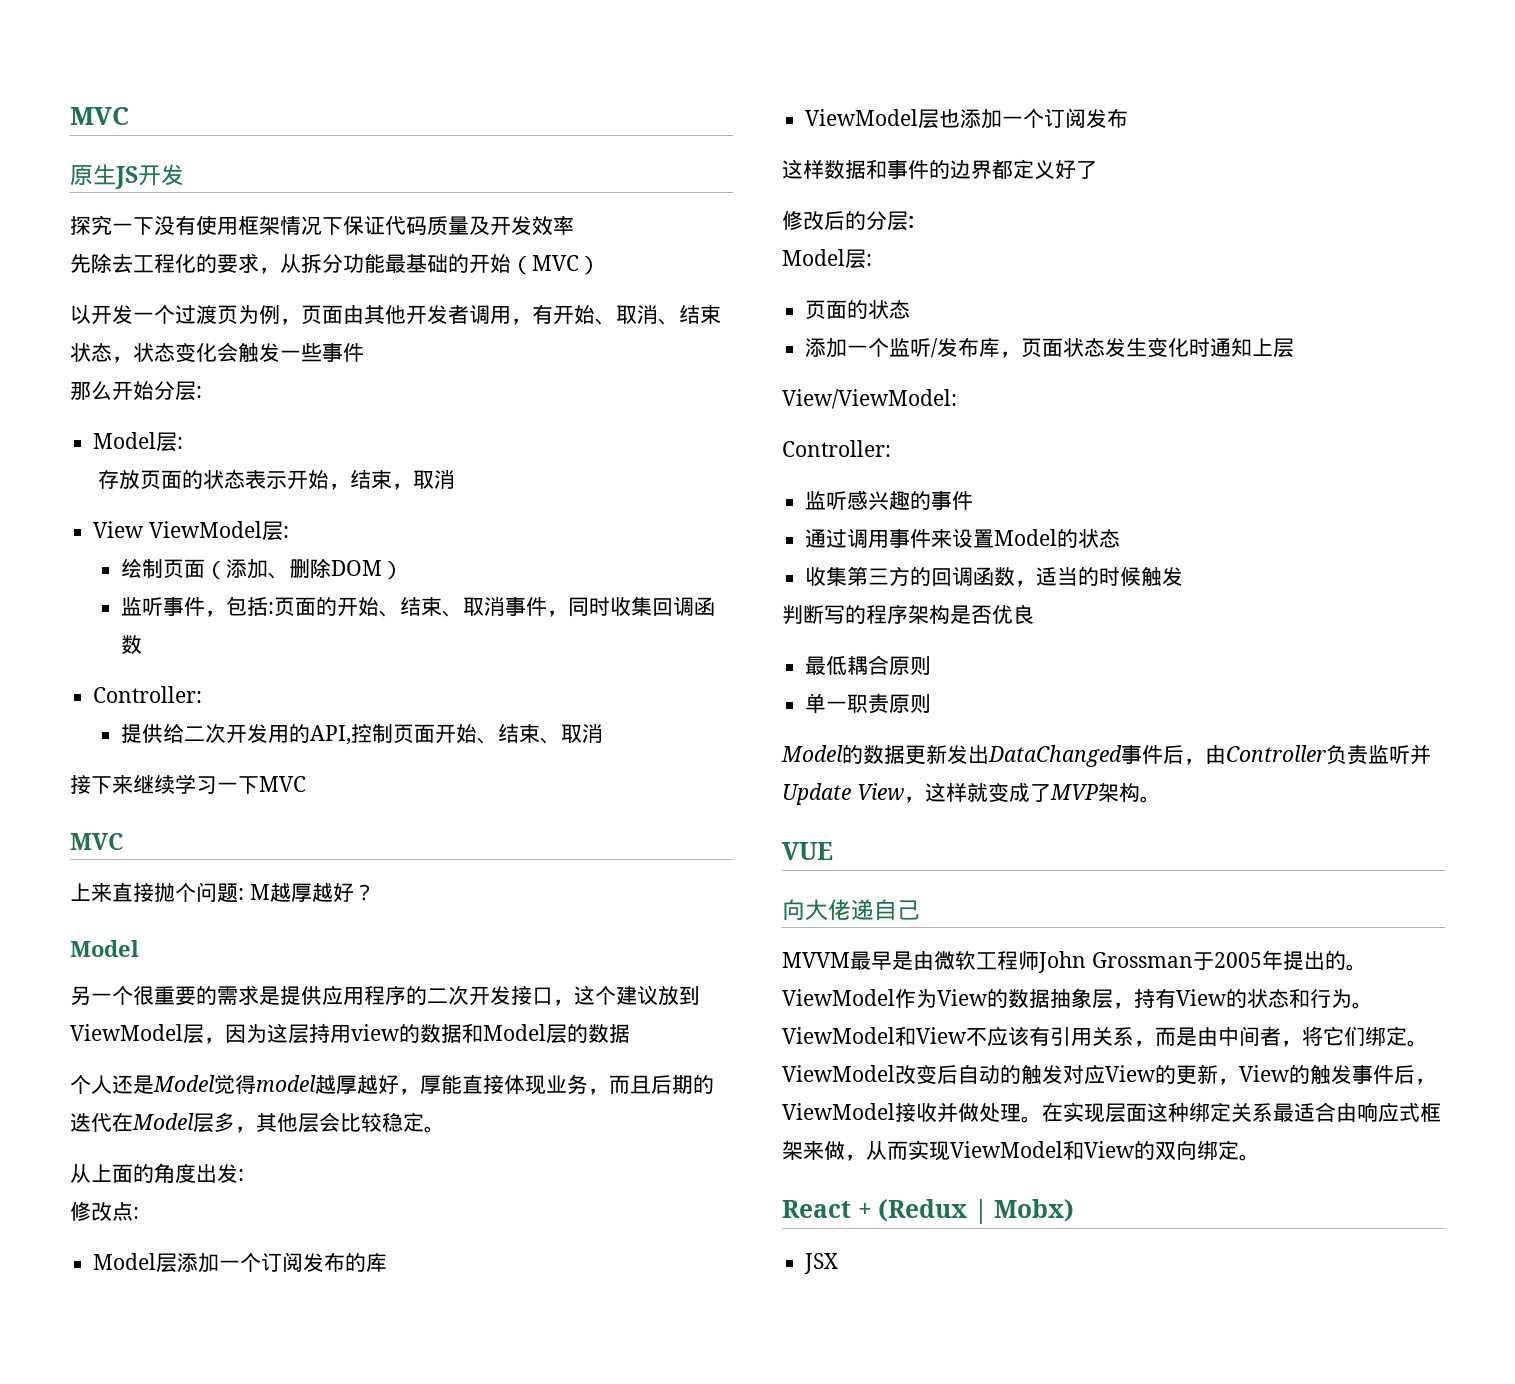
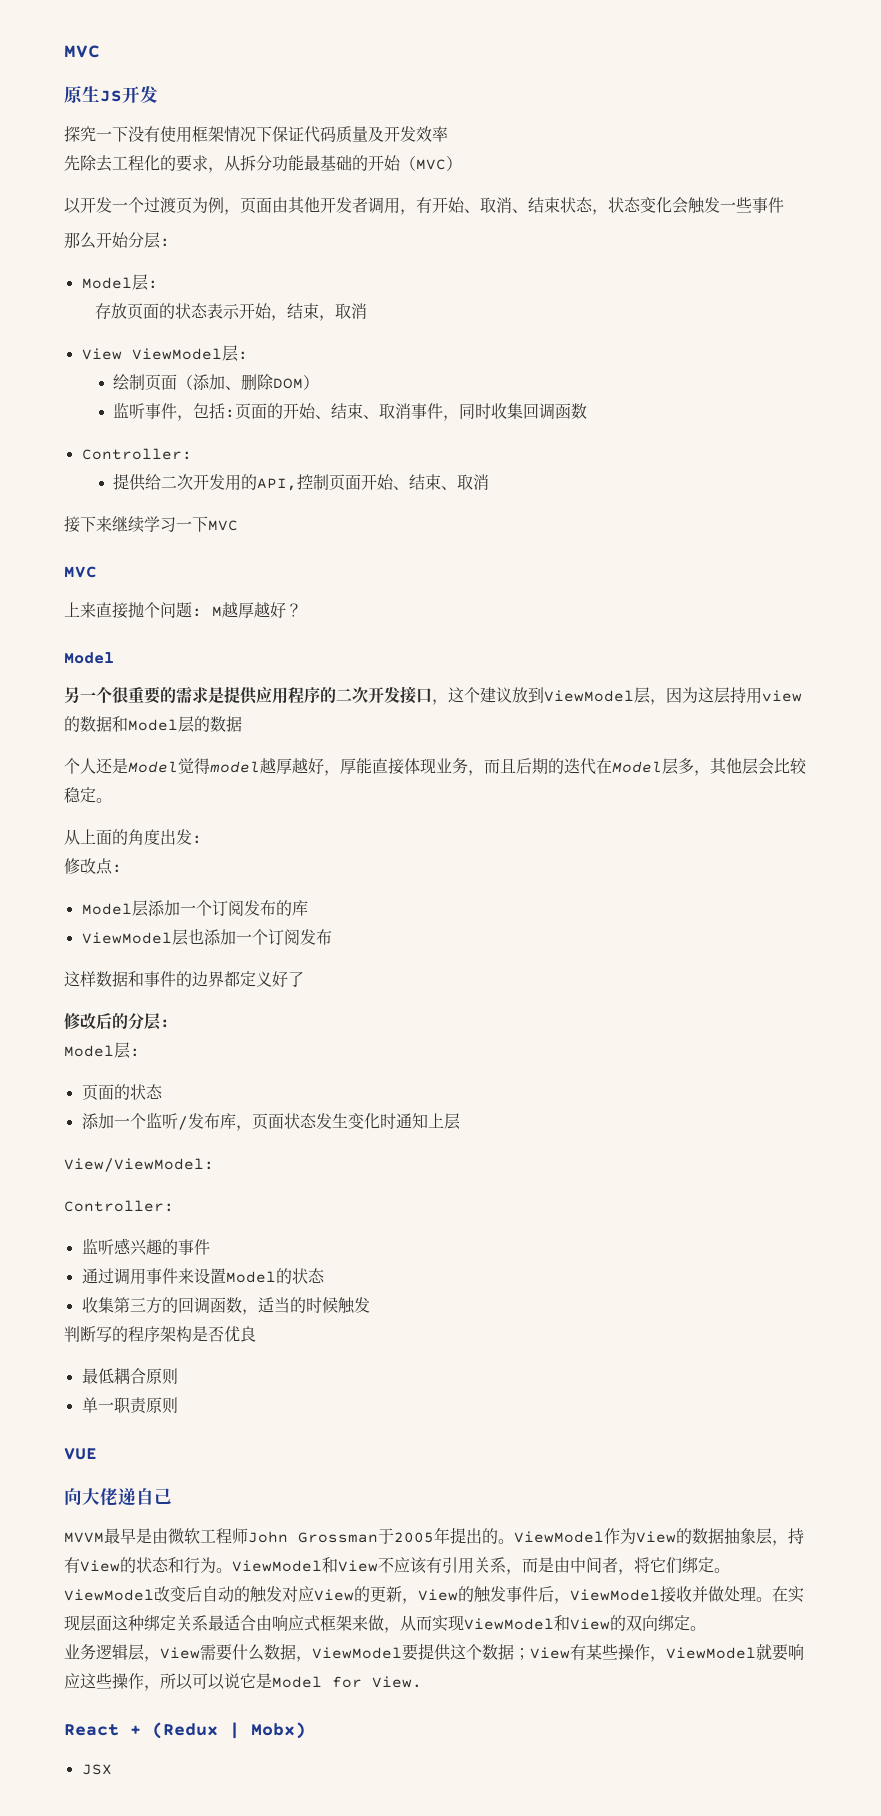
- Model的数据更新发出DataChanged事件后，由Controller负责监听并Update View，这样就变成了MVP架构。
+ 业务逻辑层，View需要什么数据，ViewModel要提供这个数据；View有某些操作，ViewModel就要响应这些操作，所以可以说它是Model for View.

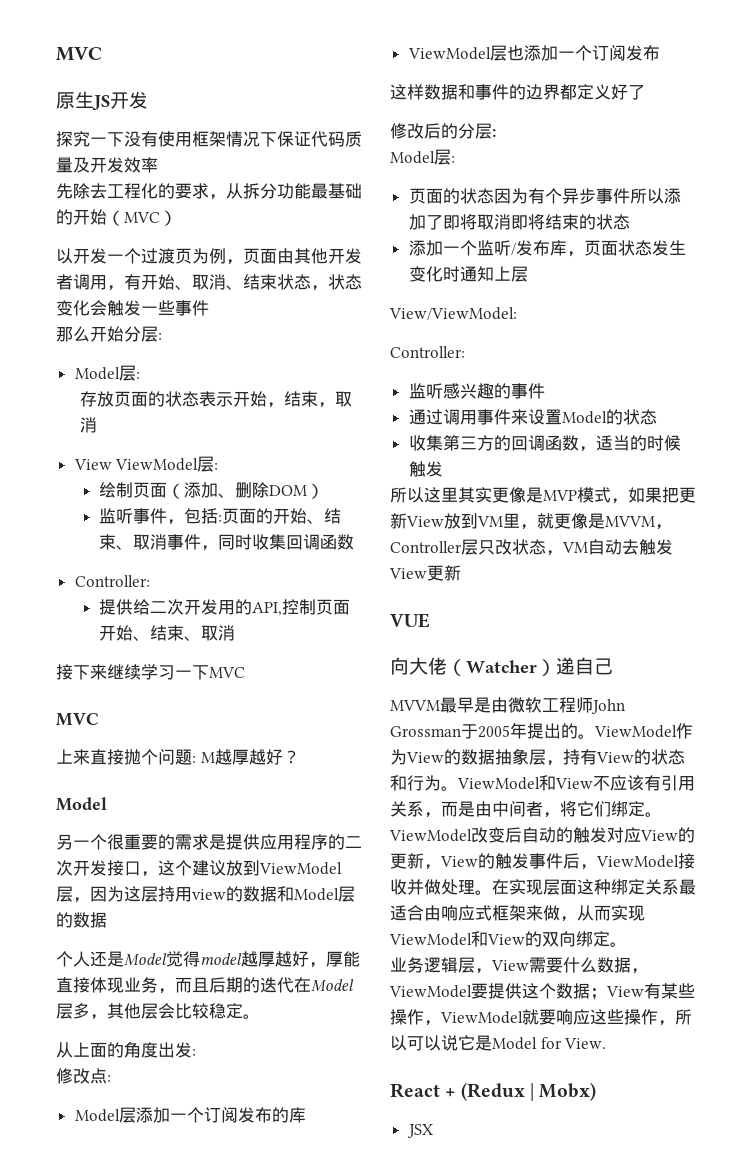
  修改后的分层:
  Model层:
- 页面的状态
+ 页面的状态因为有个异步事件所以添加了即将取消即将结束的状态
- 判断写的程序架构是否优良
- 最低耦合原则
- 单一职责原则
+ 所以这里其实更像是MVP模式，如果把更新View放到VM里，就更像是MVVM，Controller层只改状态，VM自动去触发View更新
- 向大佬递自己
+ 向大佬（Watcher）递自己

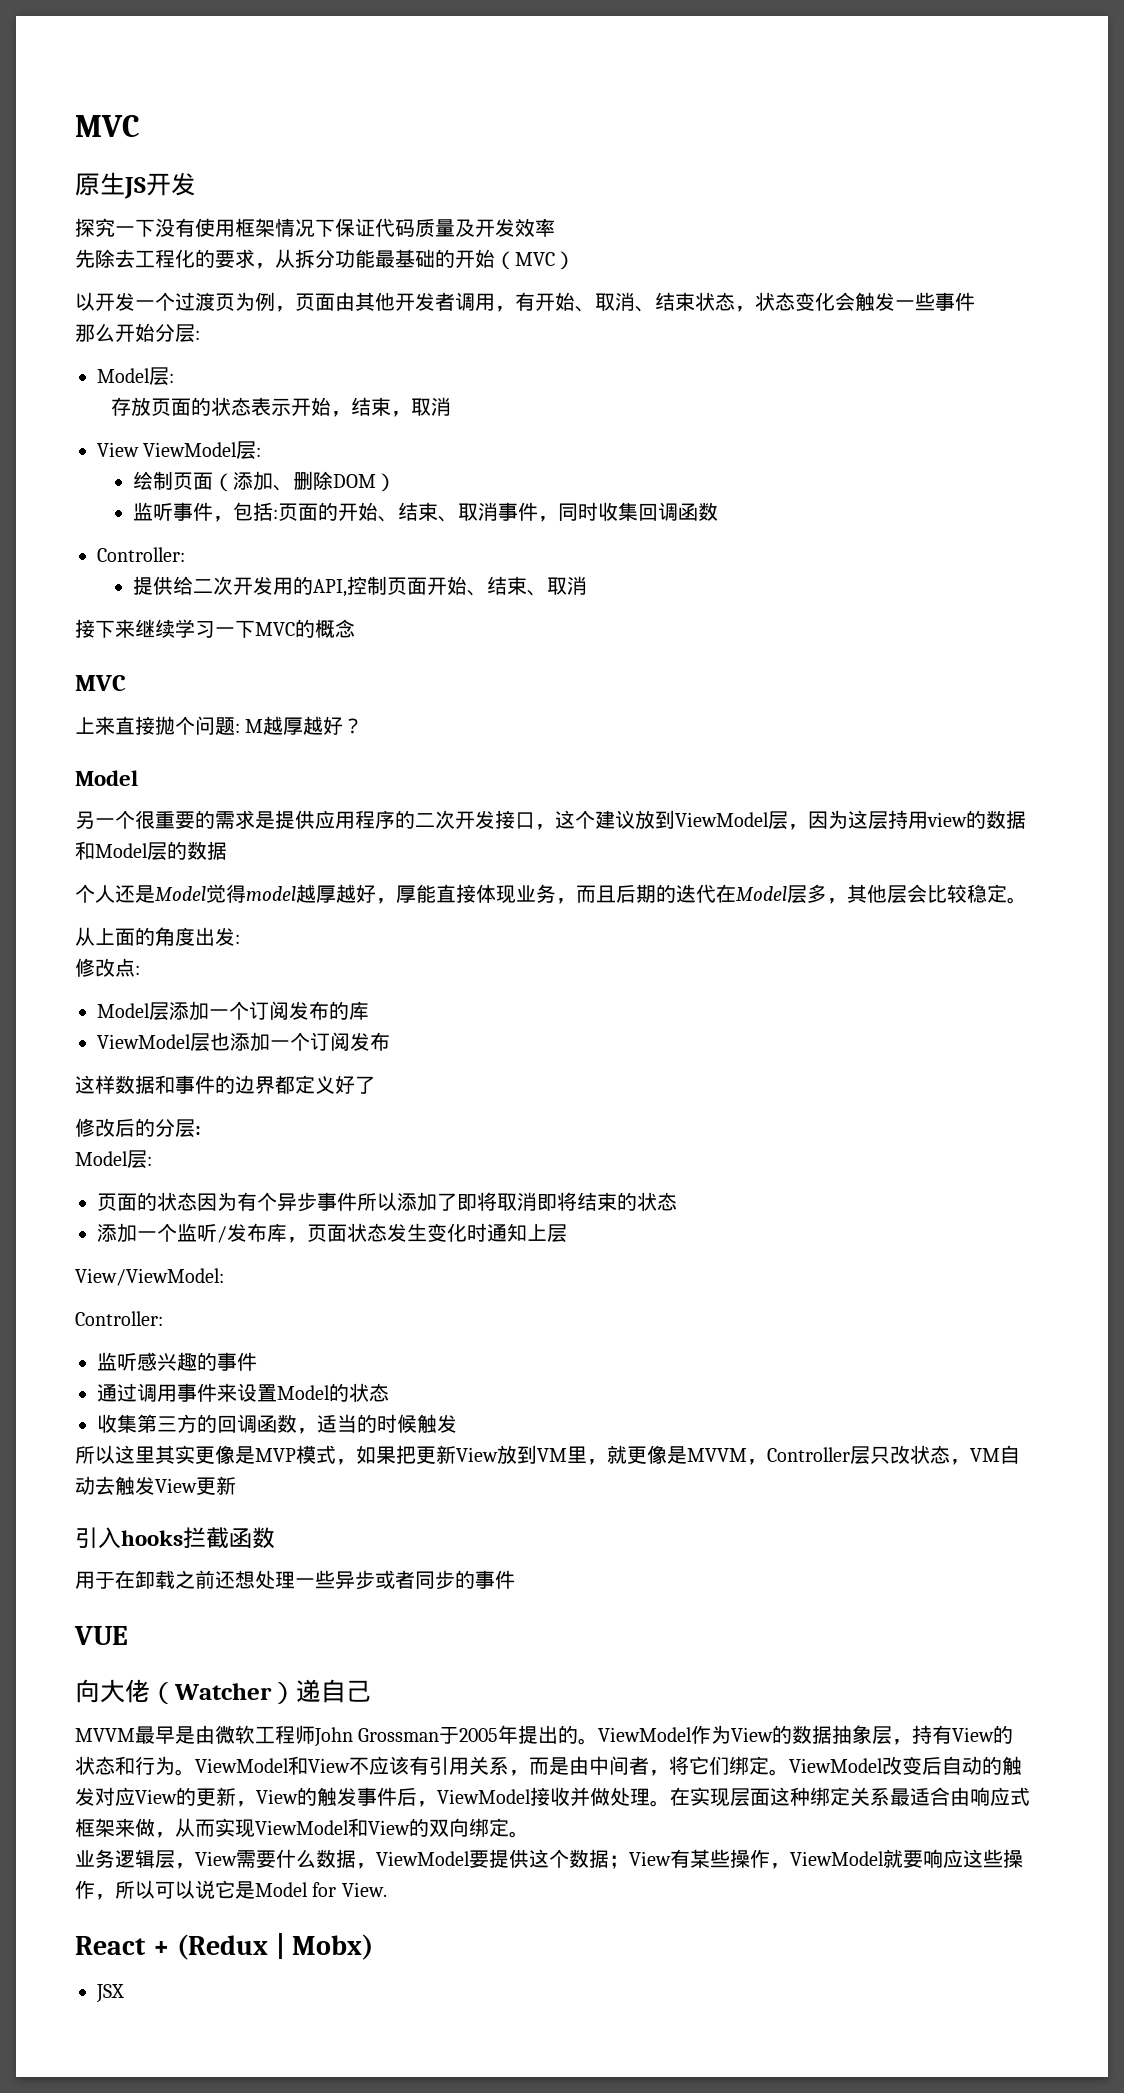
- 接下来继续学习一下MVC
+ 接下来继续学习一下MVC的概念
+ 引入hooks拦截函数
+ 用于在卸载之前还想处理一些异步或者同步的事件

